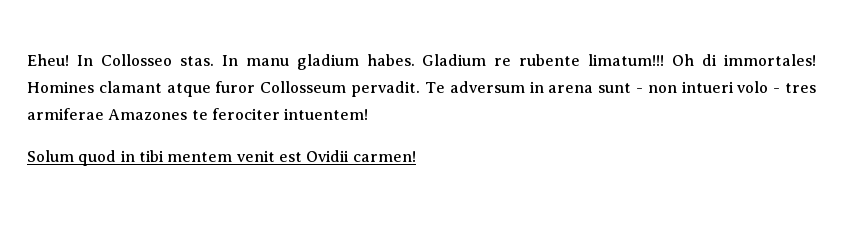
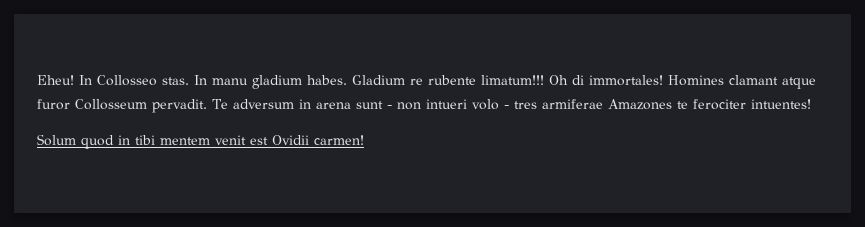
- Te adversum in arena sunt - non intueri volo - tres armiferae Amazones te ferociter intuentem!
+ Te adversum in arena sunt - non intueri volo - tres armiferae Amazones te ferociter intuentes!

